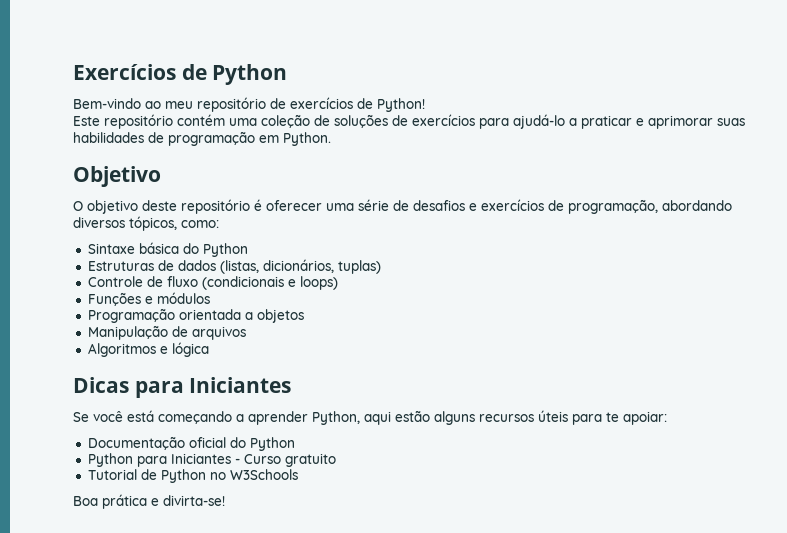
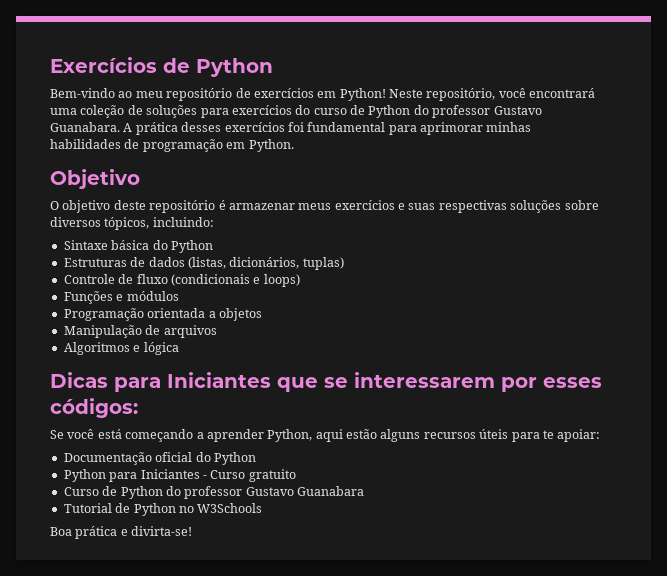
- Bem-vindo ao meu repositório de exercícios de Python!
- Este repositório contém uma coleção de soluções de exercícios para ajudá-lo a praticar e aprimorar suas habilidades de programação em Python.
+ Bem-vindo ao meu repositório de exercícios em Python! Neste repositório, você encontrará uma coleção de soluções para exercícios do curso de Python do professor Gustavo Guanabara. A prática desses exercícios foi fundamental para aprimorar minhas habilidades de programação em Python.
- O objetivo deste repositório é oferecer uma série de desafios e exercícios de programação, abordando diversos tópicos, como:
+ O objetivo deste repositório é armazenar meus exercícios e suas respectivas soluções sobre diversos tópicos, incluindo:
- Dicas para Iniciantes
+ Dicas para Iniciantes que se interessarem por esses códigos:
+ Curso de Python do professor Gustavo Guanabara

